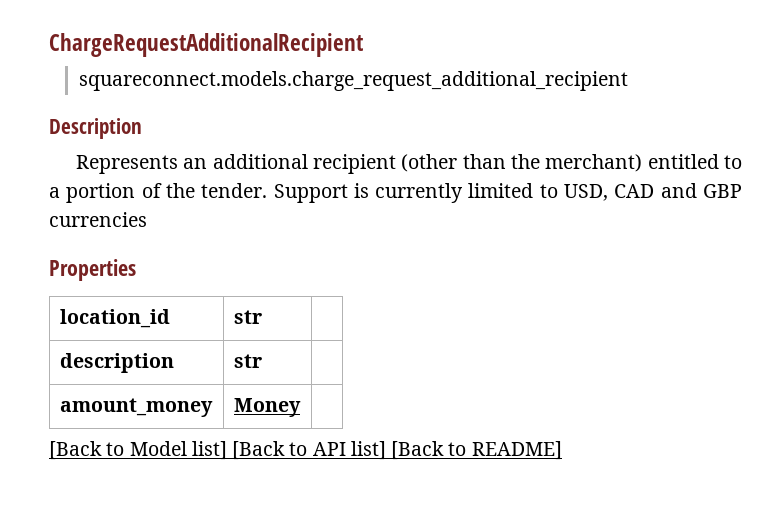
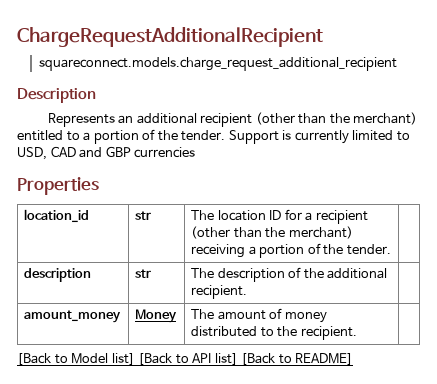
- location_id | str |
- description | str |
- amount_money | Money |
+ location_id | str | The location ID for a recipient (other than the merchant) receiving a portion of the tender. |
+ description | str | The description of the additional recipient. |
+ amount_money | Money | The amount of money distributed to the recipient. |

